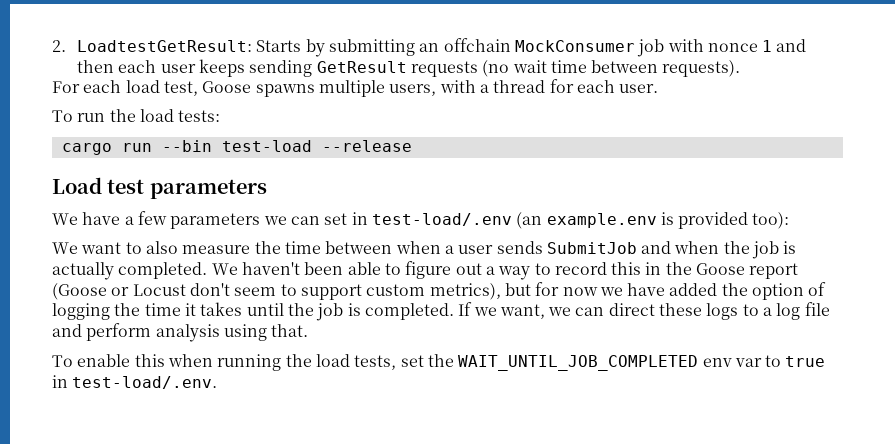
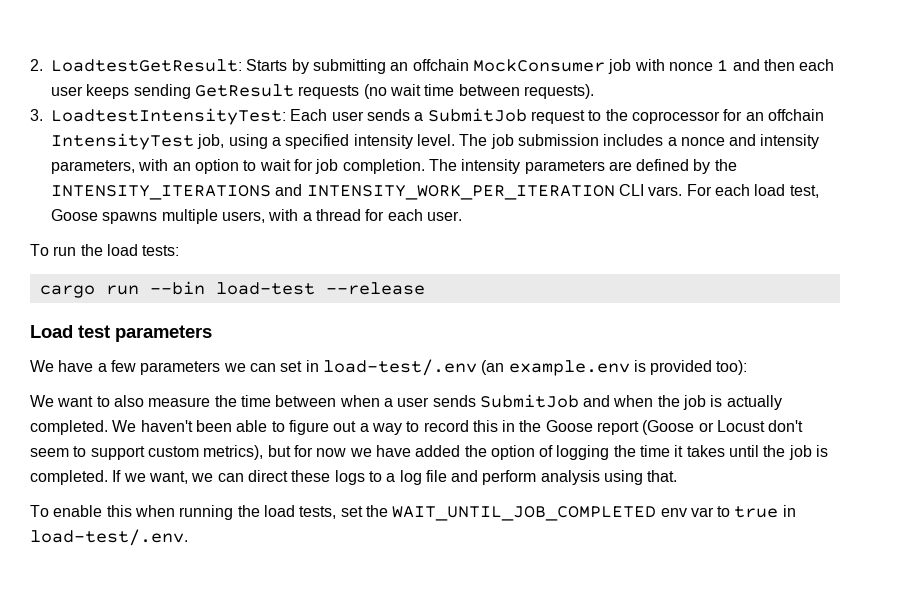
+ 3. LoadtestIntensityTest: Each user sends a SubmitJob request to the coprocessor for an offchain IntensityTest job, using a specified intensity level. The job submission includes a nonce and intensity parameters, with an option to wait for job completion. The intensity parameters are defined by the INTENSITY_ITERATIONS and INTENSITY_WORK_PER_ITERATION CLI vars.
- cargo run --bin test-load --release
+ cargo run --bin load-test --release
- We have a few parameters we can set in test-load/.env (an example.env is provided too):
+ We have a few parameters we can set in load-test/.env (an example.env is provided too):
- To enable this when running the load tests, set the WAIT_UNTIL_JOB_COMPLETED env var to true in test-load/.env.
+ To enable this when running the load tests, set the WAIT_UNTIL_JOB_COMPLETED env var to true in load-test/.env.

